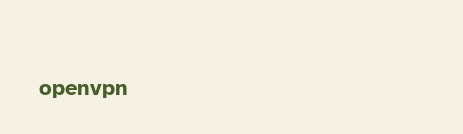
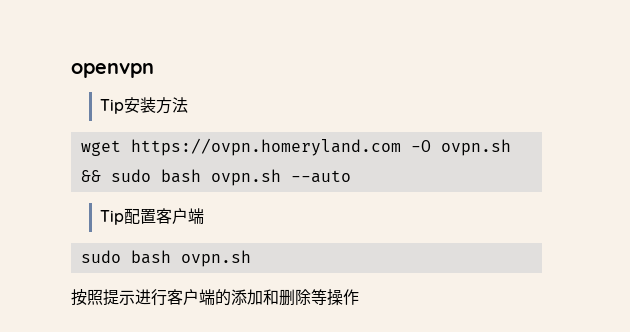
+ Tip安装方法
+ wget https://ovpn.homeryland.com -O ovpn.sh && sudo bash ovpn.sh --auto
+ Tip配置客户端
+ sudo bash ovpn.sh
+ 按照提示进行客户端的添加和删除等操作

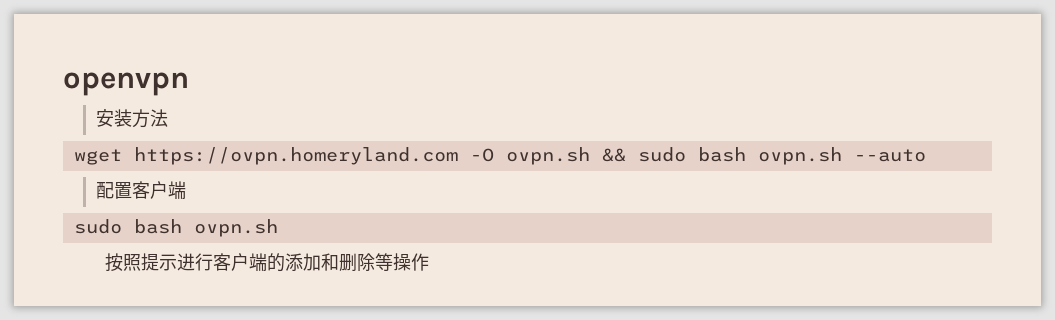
- Tip安装方法
+ 安装方法
- Tip配置客户端
+ 配置客户端

